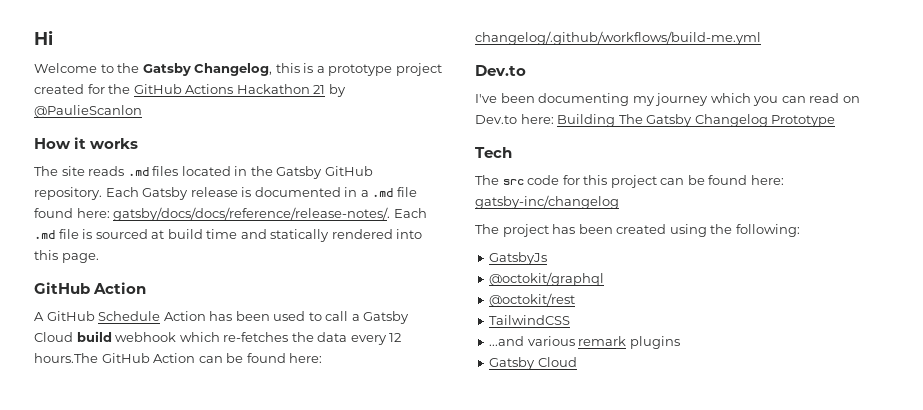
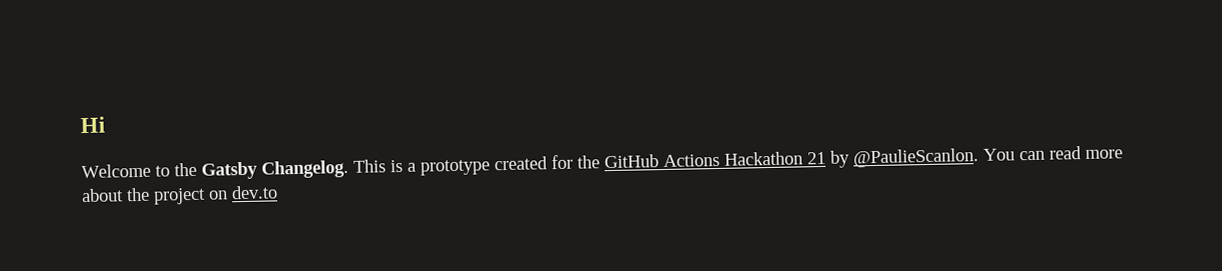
- Welcome to the Gatsby Changelog, this is a prototype project created for the GitHub Actions Hackathon 21 by @PaulieScanlon
- How it works
- The site reads .md files located in the Gatsby GitHub repository. Each Gatsby release is documented in a .md file found here: gatsby/docs/docs/reference/release-notes/. Each .md file is sourced at build time and statically rendered into this page.
- GitHub Action
- A GitHub Schedule Action has been used to call a Gatsby Cloud build webhook which re-fetches the data every 12 hours.The GitHub Action can be found here: changelog/.github/workflows/build-me.yml
- Dev.to
- I've been documenting my journey which you can read on Dev.to here: Building The Gatsby Changelog Prototype
- Tech
- The src code for this project can be found here: gatsby-inc/changelog
- The project has been created using the following:
- GatsbyJs
- @octokit/graphql
- @octokit/rest
- TailwindCSS
- ...and various remark plugins
- Gatsby Cloud
+ Welcome to the Gatsby Changelog. This is a prototype created for the GitHub Actions Hackathon 21 by @PaulieScanlon. You can read more about the project on dev.to

